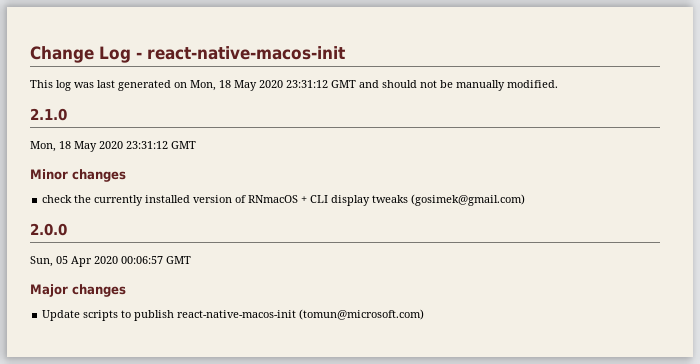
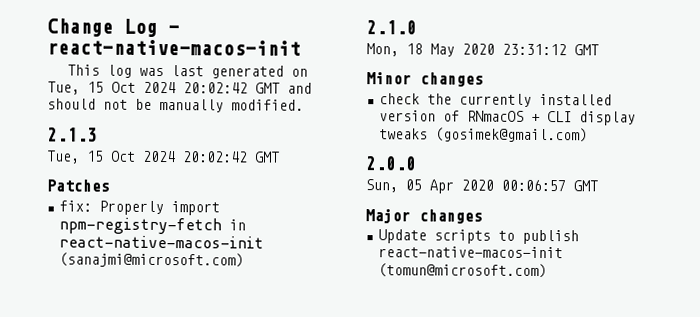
- This log was last generated on Mon, 18 May 2020 23:31:12 GMT and should not be manually modified.
+ This log was last generated on Tue, 15 Oct 2024 20:02:42 GMT and should not be manually modified.
+ 2.1.3
+ Tue, 15 Oct 2024 20:02:42 GMT
+ Patches
+ fix: Properly import npm-registry-fetch in react-native-macos-init (sanajmi@microsoft.com)

